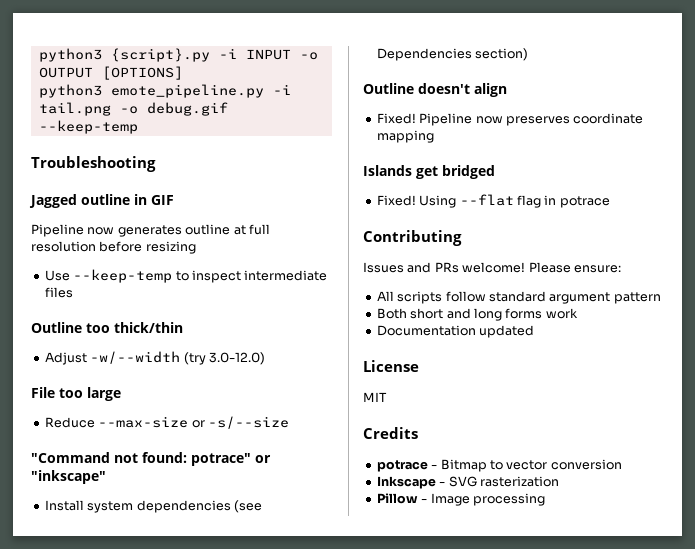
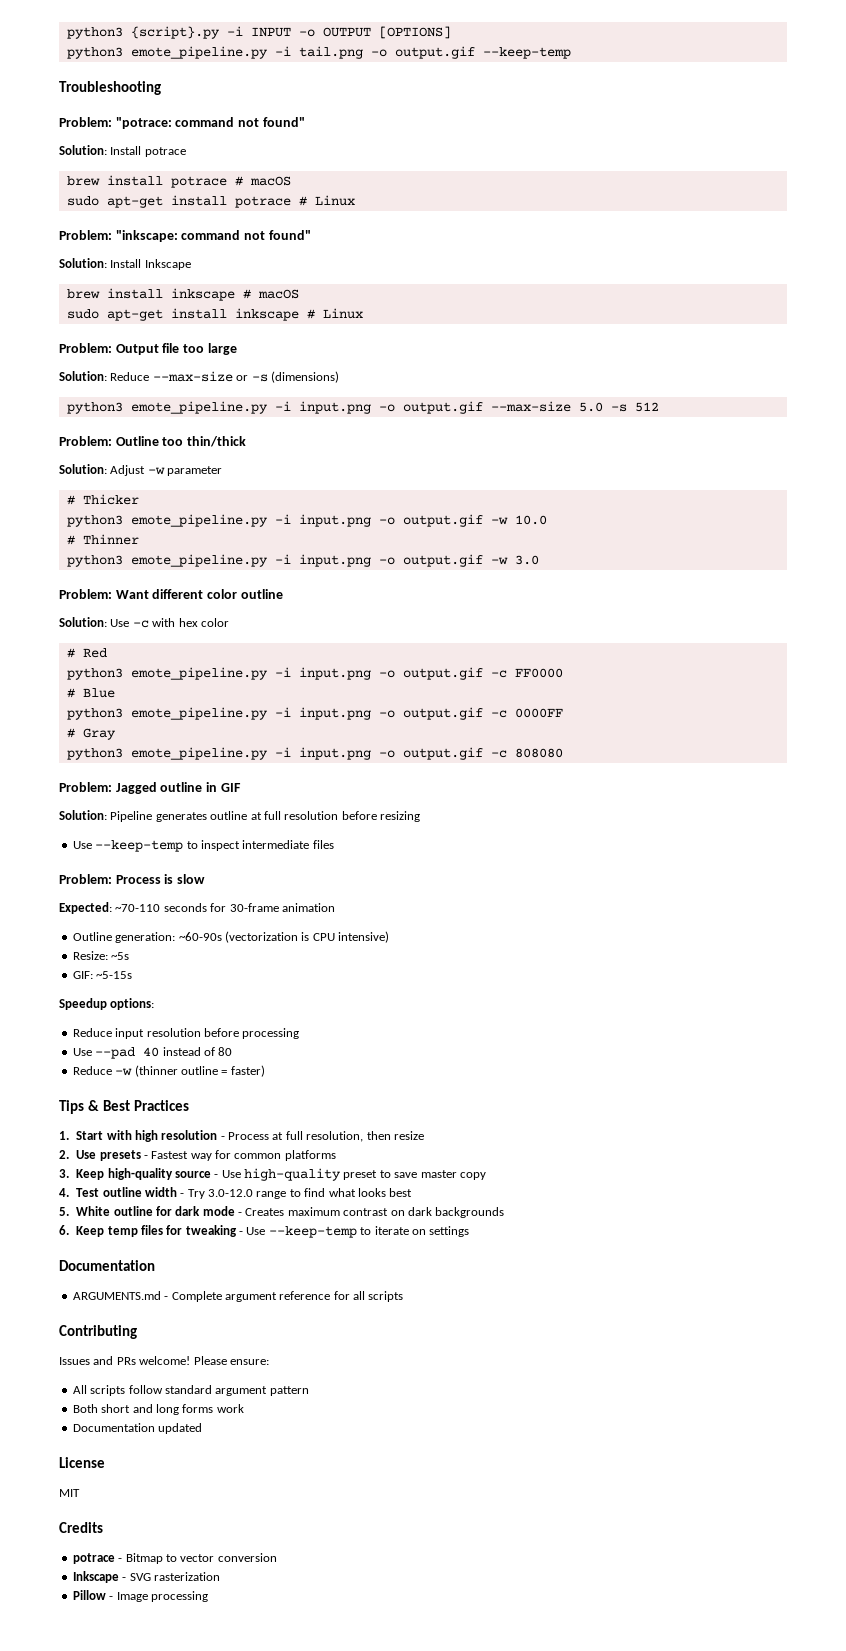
- python3 emote_pipeline.py -i tail.png -o debug.gif --keep-temp
+ python3 emote_pipeline.py -i tail.png -o output.gif --keep-temp
- Jagged outline in GIF
+ Problem: "potrace: command not found"
+ Solution: Install potrace
+ brew install potrace # macOS
+ sudo apt-get install potrace # Linux
+ Problem: "inkscape: command not found"
+ Solution: Install Inkscape
+ brew install inkscape # macOS
+ sudo apt-get install inkscape # Linux
+ Problem: Output file too large
+ Solution: Reduce --max-size or -s (dimensions)
+ python3 emote_pipeline.py -i input.png -o output.gif --max-size 5.0 -s 512
+ Problem: Outline too thin/thick
+ Solution: Adjust -w parameter
+ # Thicker
+ python3 emote_pipeline.py -i input.png -o output.gif -w 10.0
+ # Thinner
+ python3 emote_pipeline.py -i input.png -o output.gif -w 3.0
+ Problem: Want different color outline
+ Solution: Use -c with hex color
+ # Red
+ python3 emote_pipeline.py -i input.png -o output.gif -c FF0000
+ # Blue
+ python3 emote_pipeline.py -i input.png -o output.gif -c 0000FF
+ # Gray
+ python3 emote_pipeline.py -i input.png -o output.gif -c 808080
+ Problem: Jagged outline in GIF
- Pipeline now generates outline at full resolution before resizing
+ Solution: Pipeline generates outline at full resolution before resizing
- Outline too thick/thin
- Adjust -w/--width (try 3.0-12.0)
- File too large
- Reduce --max-size or -s/--size
- "Command not found: potrace" or "inkscape"
- Install system dependencies (see Dependencies section)
- Outline doesn't align
- Fixed! Pipeline now preserves coordinate mapping
- Islands get bridged
- Fixed! Using --flat flag in potrace
+ Problem: Process is slow
+ Expected: ~70-110 seconds for 30-frame animation
+ Outline generation: ~60-90s (vectorization is CPU intensive)
+ Resize: ~5s
+ GIF: ~5-15s
+ Speedup options:
+ Reduce input resolution before processing
+ Use --pad 40 instead of 80
+ Reduce -w (thinner outline = faster)
+ Tips & Best Practices
+ 1. Start with high resolution - Process at full resolution, then resize
+ 2. Use presets - Fastest way for common platforms
+ 3. Keep high-quality source - Use high-quality preset to save master copy
+ 4. Test outline width - Try 3.0-12.0 range to find what looks best
+ 5. White outline for dark mode - Creates maximum contrast on dark backgrounds
+ 6. Keep temp files for tweaking - Use --keep-temp to iterate on settings
+ Documentation
+ ARGUMENTS.md - Complete argument reference for all scripts

